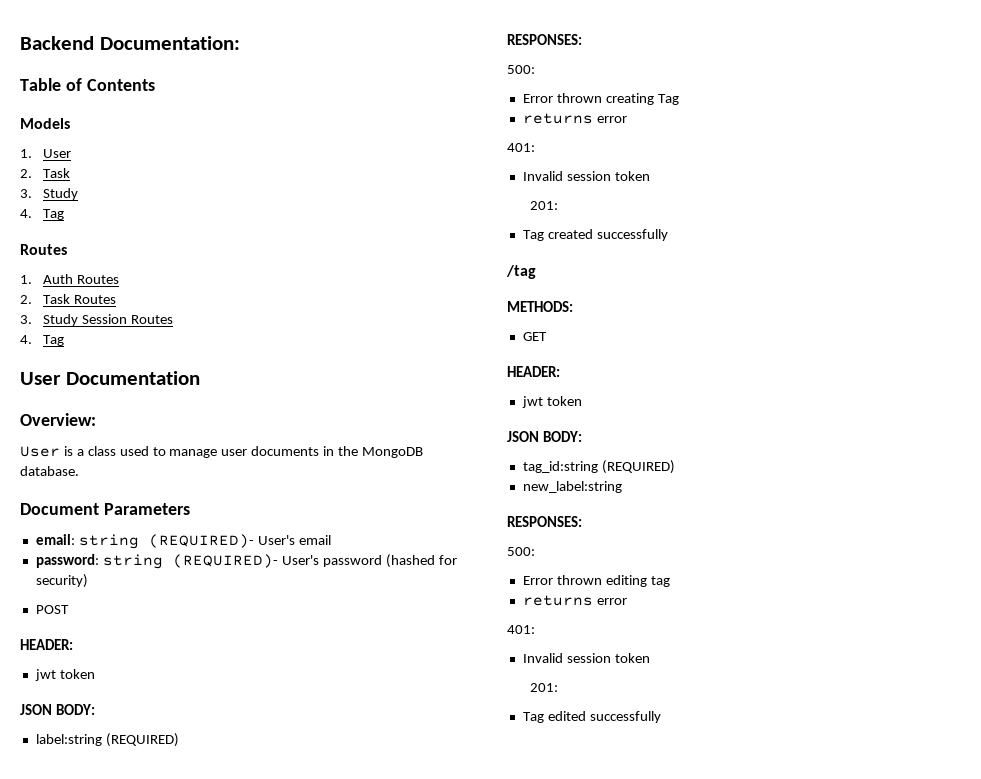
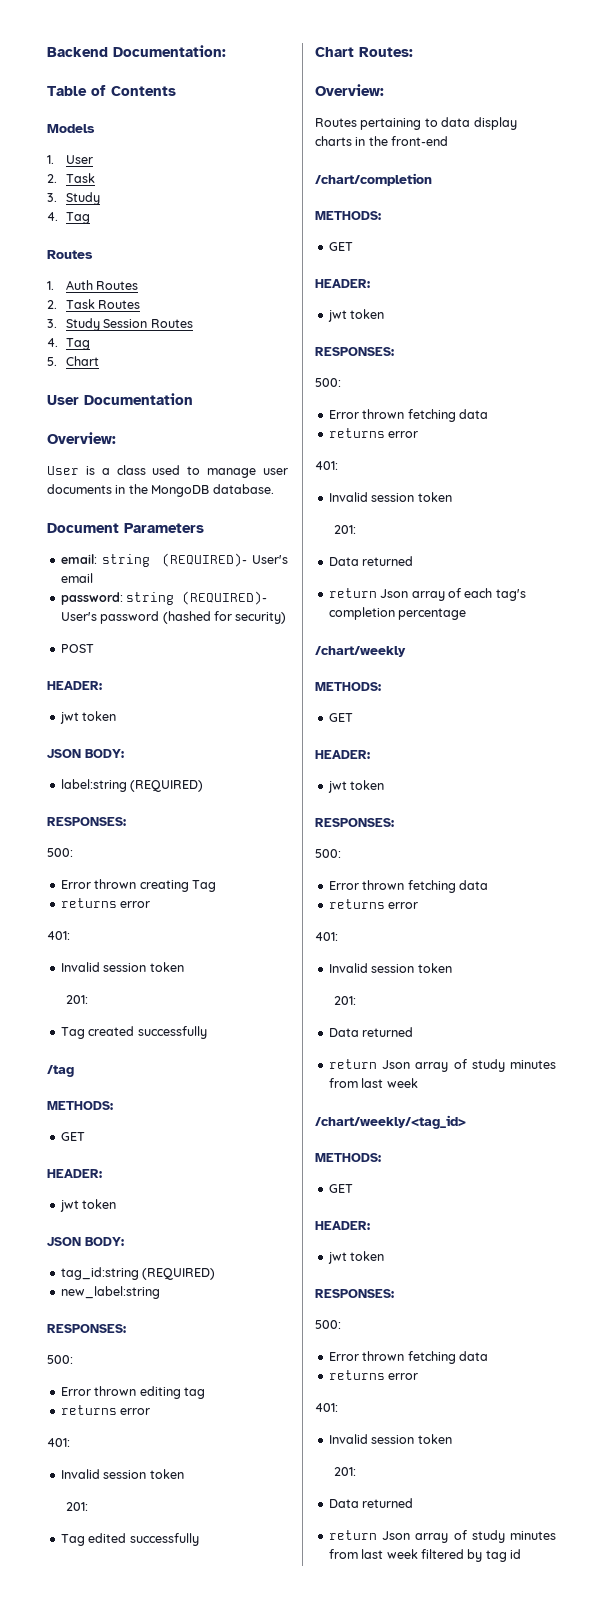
+ 5. Chart
+ Chart Routes:
+ Overview:
+ Routes pertaining to data display charts in the front-end
+ /chart/completion
+ METHODS:
+ GET
+ HEADER:
+ jwt token
+ RESPONSES:
+ 500:
+ Error thrown fetching data
+ returns error
+ 401:
+ Invalid session token
+ 201:
+ Data returned
+ return Json array of each tag's completion percentage
+ /chart/weekly
+ METHODS:
+ GET
+ HEADER:
+ jwt token
+ RESPONSES:
+ 500:
+ Error thrown fetching data
+ returns error
+ 401:
+ Invalid session token
+ 201:
+ Data returned
+ return Json array of study minutes from last week
+ /chart/weekly/<tag_id>
+ METHODS:
+ GET
+ HEADER:
+ jwt token
+ RESPONSES:
+ 500:
+ Error thrown fetching data
+ returns error
+ 401:
+ Invalid session token
+ 201:
+ Data returned
+ return Json array of study minutes from last week filtered by tag id

